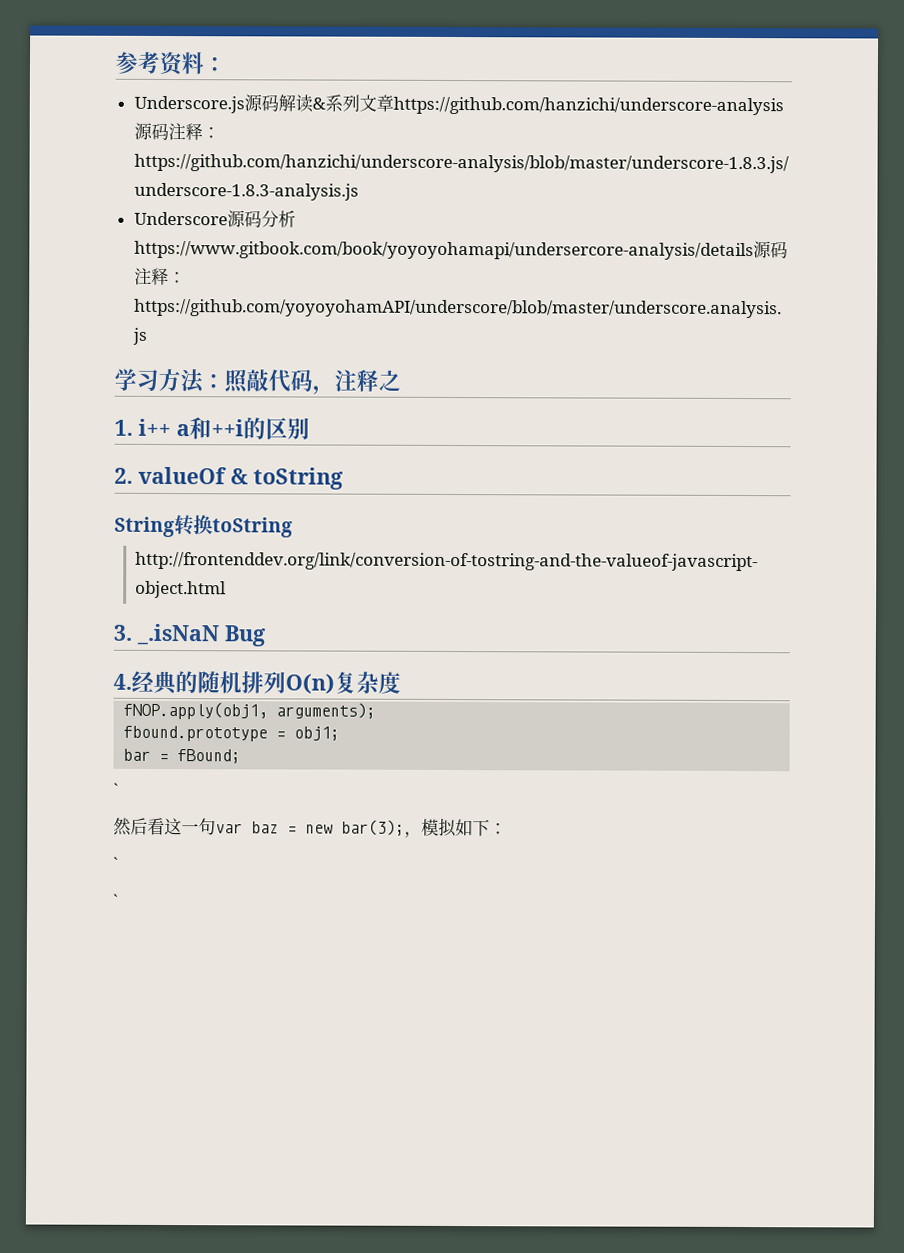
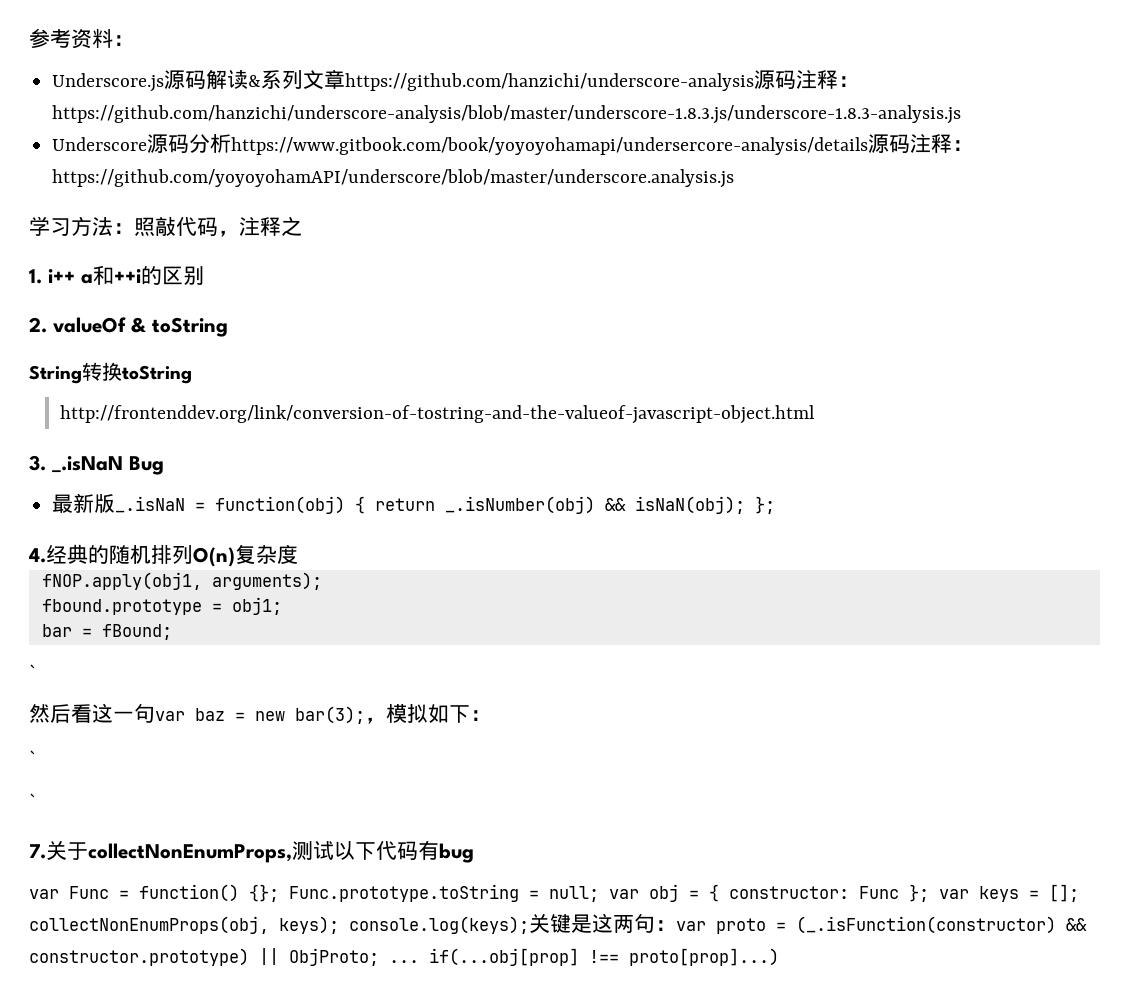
+ 最新版_.isNaN = function(obj) { return _.isNumber(obj) && isNaN(obj); };
+ 7.关于collectNonEnumProps,测试以下代码有bug
+ var Func = function() {}; Func.prototype.toString = null; var obj = { constructor: Func }; var keys = []; collectNonEnumProps(obj, keys); console.log(keys);关键是这两句：var proto = (_.isFunction(constructor) && constructor.prototype) || ObjProto; ... if(...obj[prop] !== proto[prop]...)

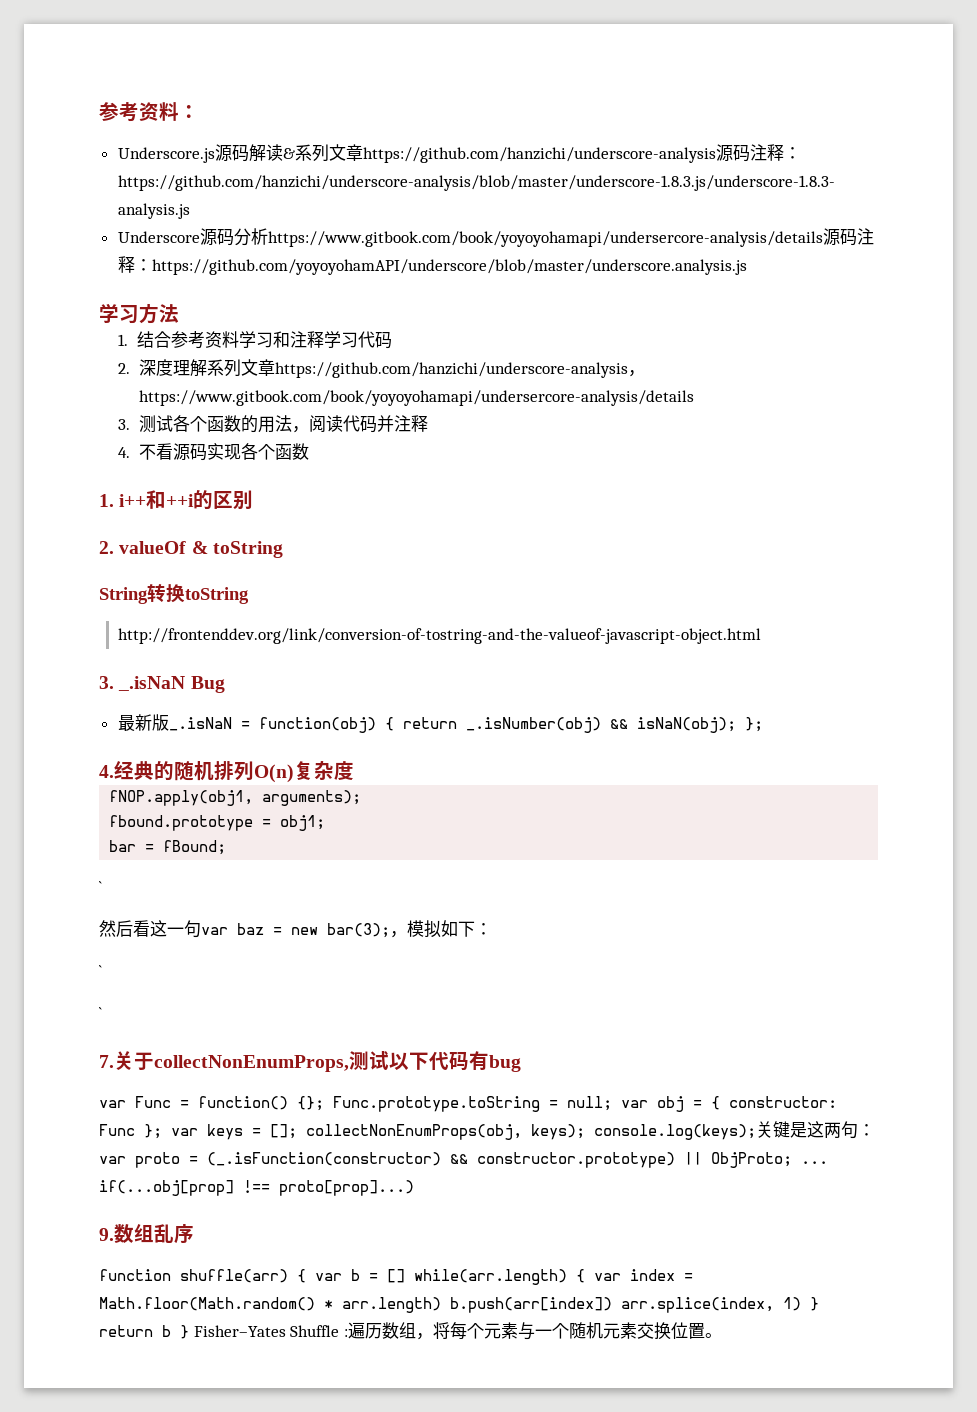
- 学习方法：照敲代码，注释之
+ 学习方法
+ 1.结合参考资料学习和注释学习代码
+ 2.深度理解系列文章https://github.com/hanzichi/underscore-analysis，https://www.gitbook.com/book/yoyoyohamapi/undersercore-analysis/details
+ 3.测试各个函数的用法，阅读代码并注释
+ 4.不看源码实现各个函数
- 1. i++ a和++i的区别
+ 1. i++和++i的区别
+ 9.数组乱序
+ function shuffle(arr) { var b = [] while(arr.length) { var index = Math.floor(Math.random() * arr.length) b.push(arr[index]) arr.splice(index, 1) } return b } Fisher–Yates Shuffle :遍历数组，将每个元素与一个随机元素交换位置。

